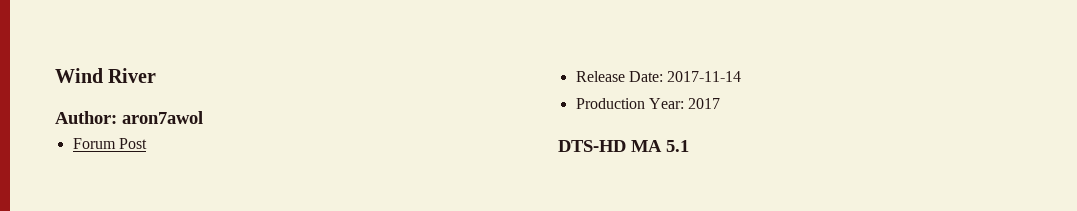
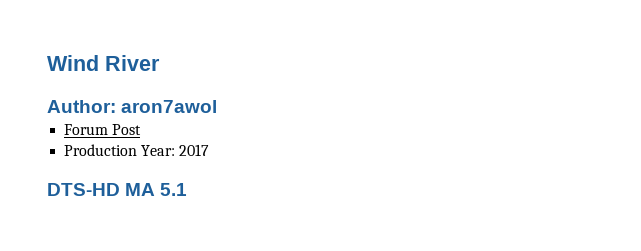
- Release Date: 2017-11-14

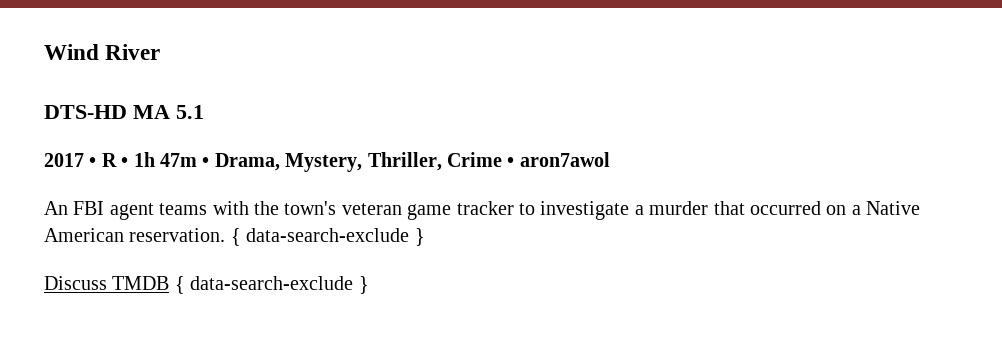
- Author: aron7awol
- Forum Post
- Production Year: 2017
  DTS-HD MA 5.1
+ 2017 • R • 1h 47m • Drama, Mystery, Thriller, Crime • aron7awol
+ An FBI agent teams with the town's veteran game tracker to investigate a murder that occurred on a Native American reservation. { data-search-exclude }
+ Discuss TMDB { data-search-exclude }

